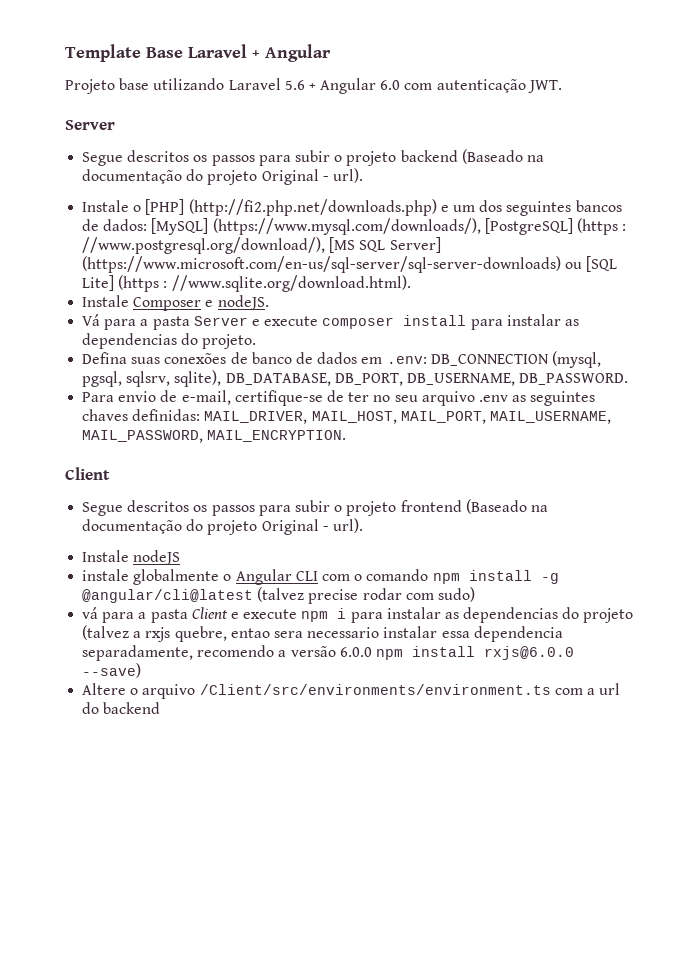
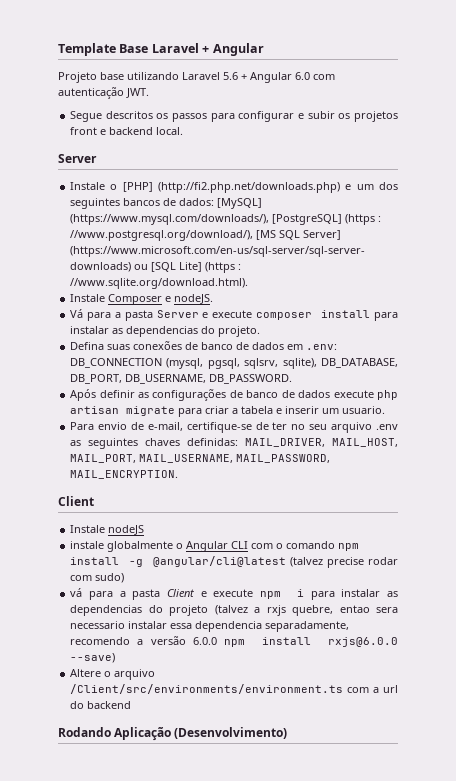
  Projeto base utilizando Laravel 5.6 + Angular 6.0 com autenticação JWT.
+ Segue descritos os passos para configurar e subir os projetos front e backend local.
  Server
- Segue descritos os passos para subir o projeto backend (Baseado na documentação do projeto Original - url).
+ Após definir as configurações de banco de dados execute php artisan migrate para criar a tabela e inserir um usuario.
- Segue descritos os passos para subir o projeto frontend (Baseado na documentação do projeto Original - url).
+ Rodando Aplicação (Desenvolvimento)

